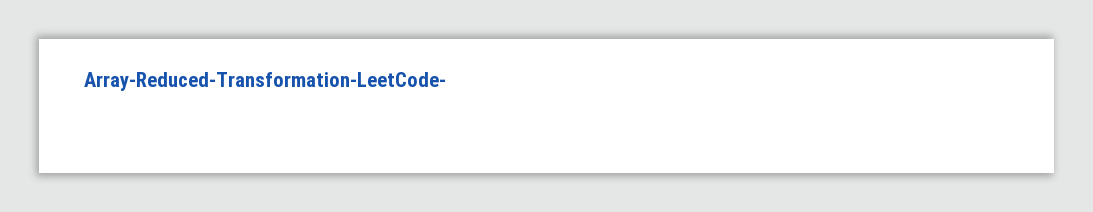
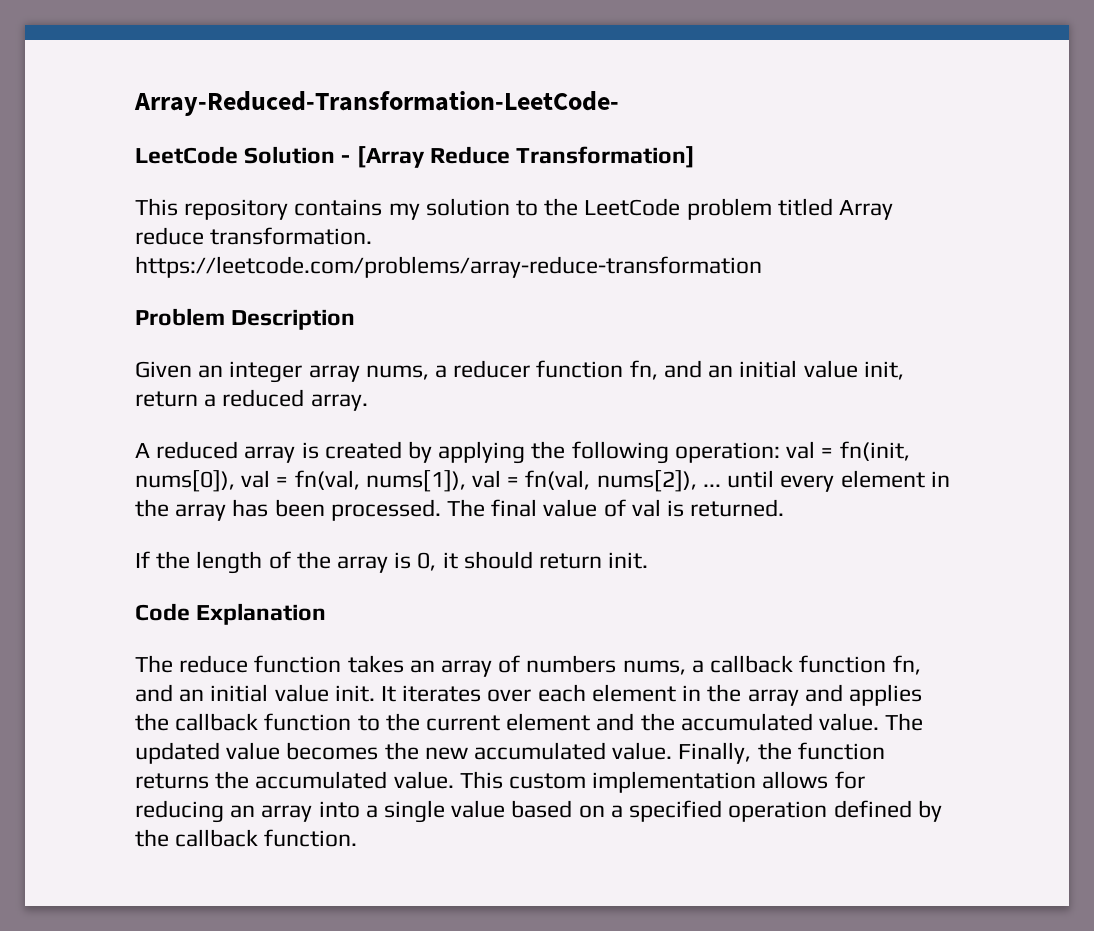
+ LeetCode Solution - [Array Reduce Transformation]
+ This repository contains my solution to the LeetCode problem titled Array reduce transformation. https://leetcode.com/problems/array-reduce-transformation
+ Problem Description
+ Given an integer array nums, a reducer function fn, and an initial value init, return a reduced array.
+ A reduced array is created by applying the following operation: val = fn(init, nums[0]), val = fn(val, nums[1]), val = fn(val, nums[2]), ... until every element in the array has been processed. The final value of val is returned.
+ If the length of the array is 0, it should return init.
+ Code Explanation
+ The reduce function takes an array of numbers nums, a callback function fn, and an initial value init. It iterates over each element in the array and applies the callback function to the current element and the accumulated value. The updated value becomes the new accumulated value. Finally, the function returns the accumulated value. This custom implementation allows for reducing an array into a single value based on a specified operation defined by the callback function.

